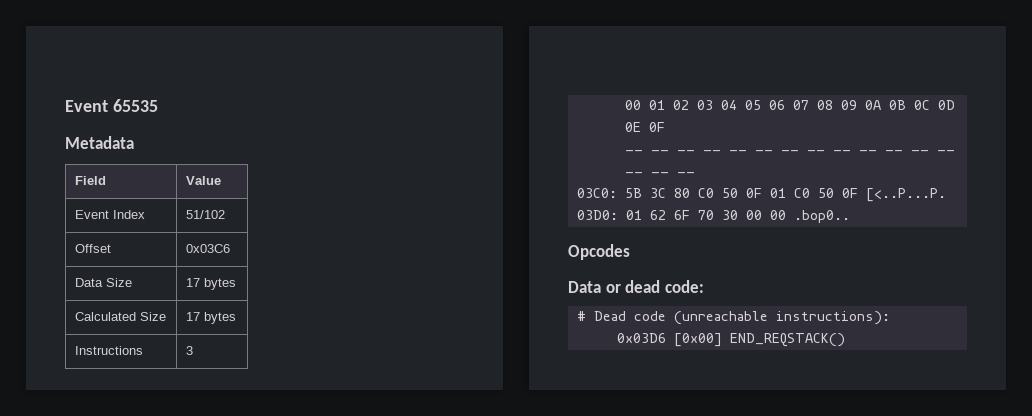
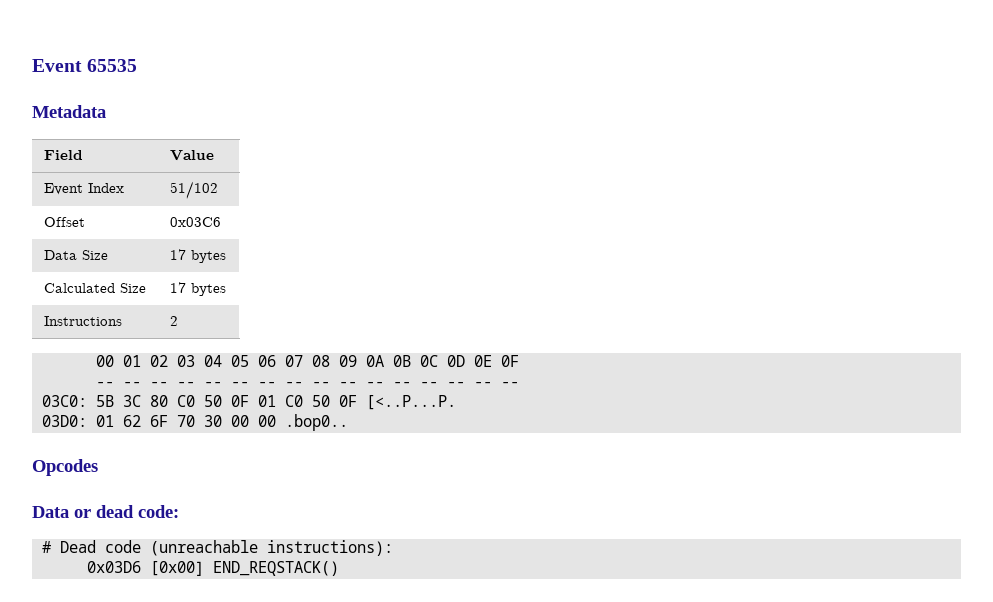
- Instructions | 3
+ Instructions | 2

